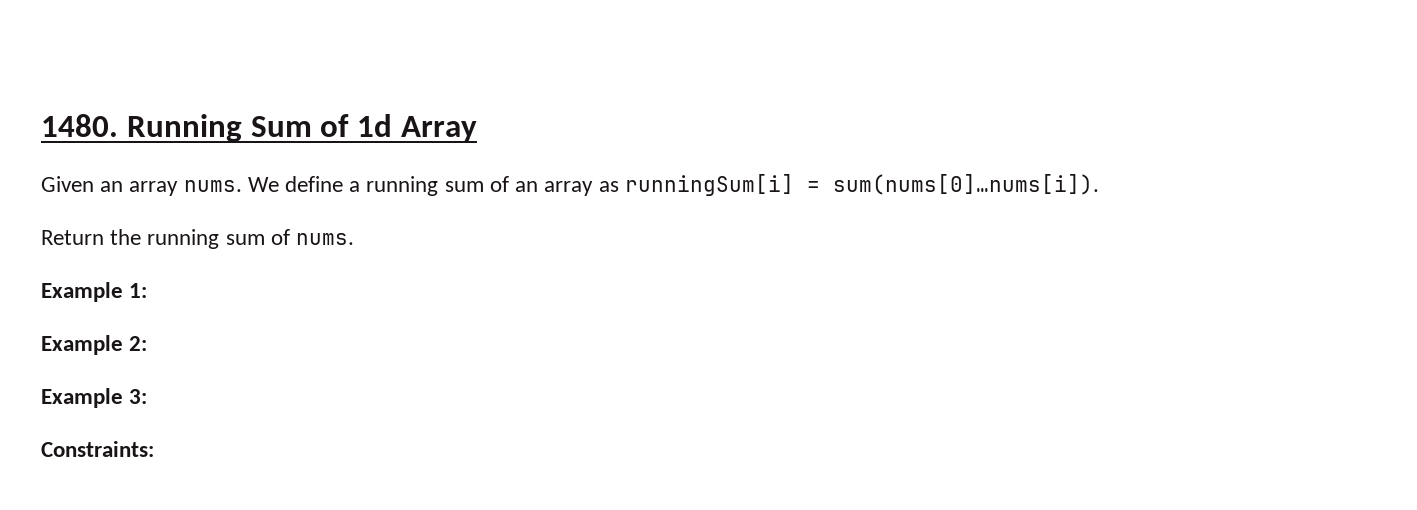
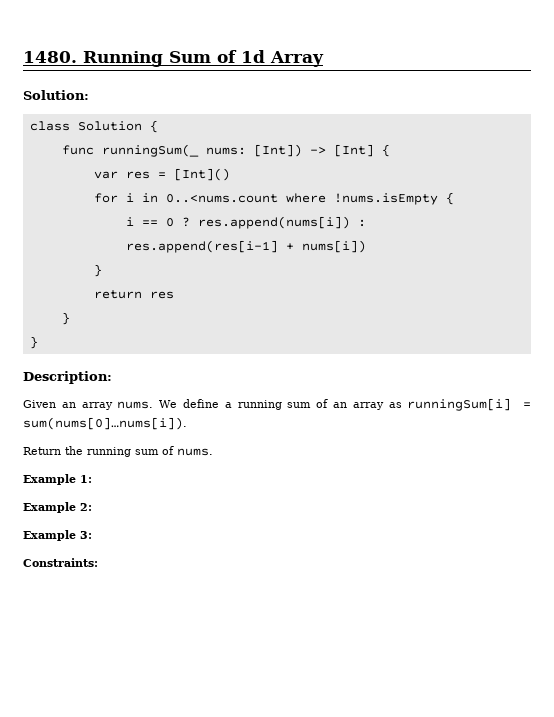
+ Solution:
+ class Solution {
+ func runningSum(_ nums: [Int]) -> [Int] {
+ var res = [Int]()
+ for i in 0..<nums.count where !nums.isEmpty {
+ i == 0 ? res.append(nums[i]) : res.append(res[i-1] + nums[i])
+ }
+ return res
+ }
+ }
+ Description:

